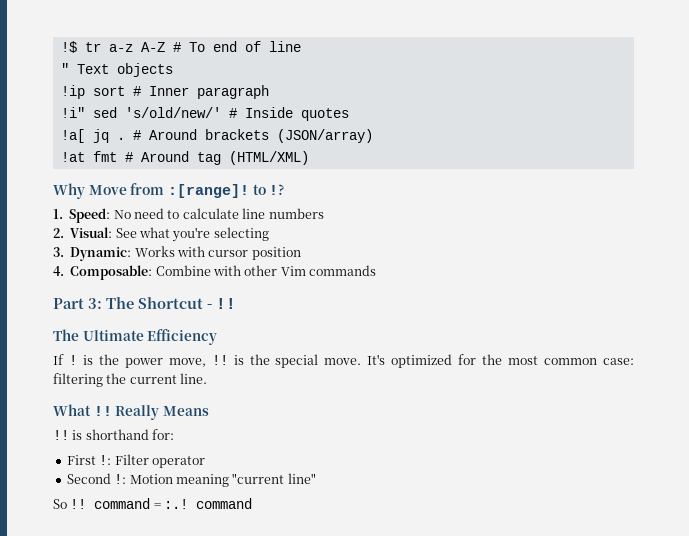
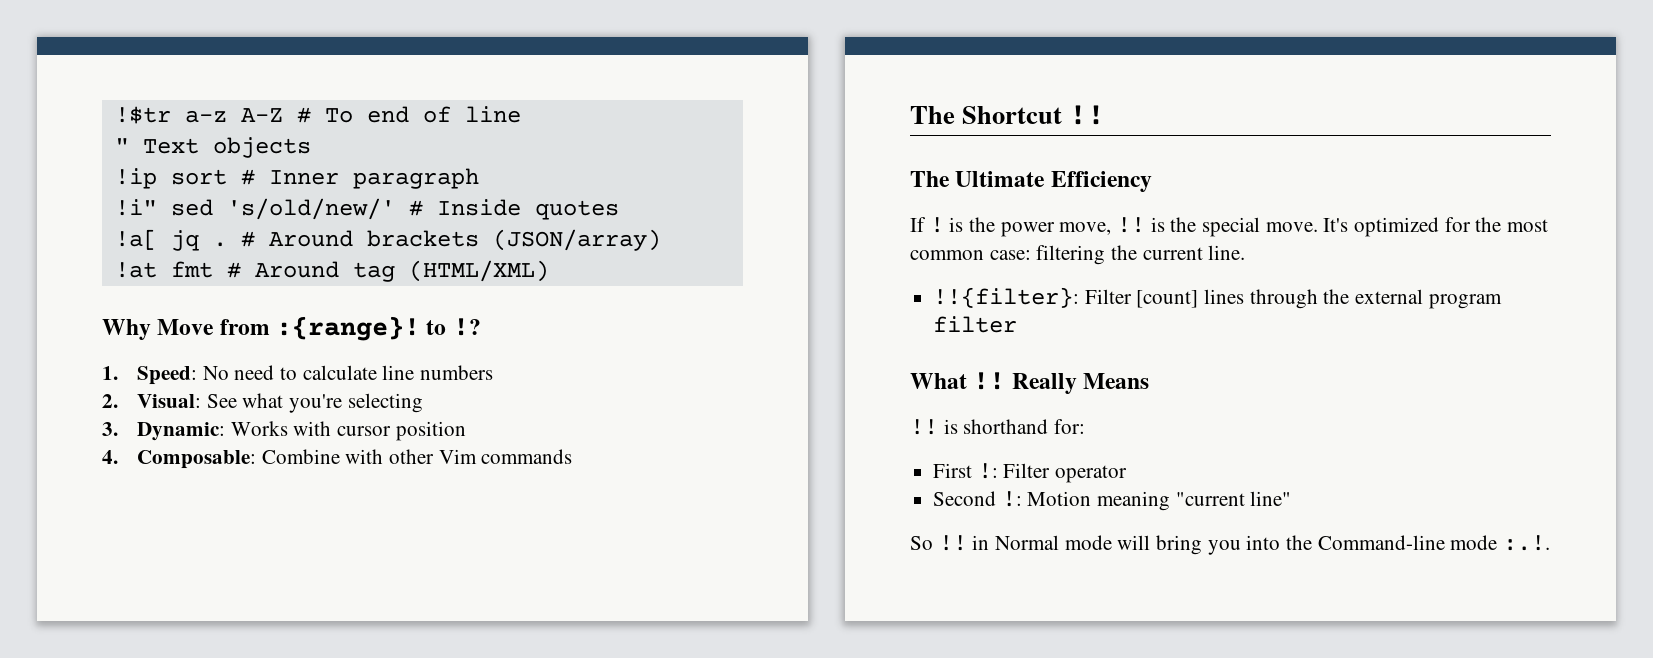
- !$ tr a-z A-Z # To end of line
+ !$tr a-z A-Z # To end of line
- Why Move from :[range]! to !?
+ Why Move from :{range}! to !?
- Part 3: The Shortcut - !!
+ The Shortcut !!
+ !!{filter}: Filter [count] lines through the external program filter
- So !! command = :.! command
+ So !! in Normal mode will bring you into the Command-line mode :.!.

